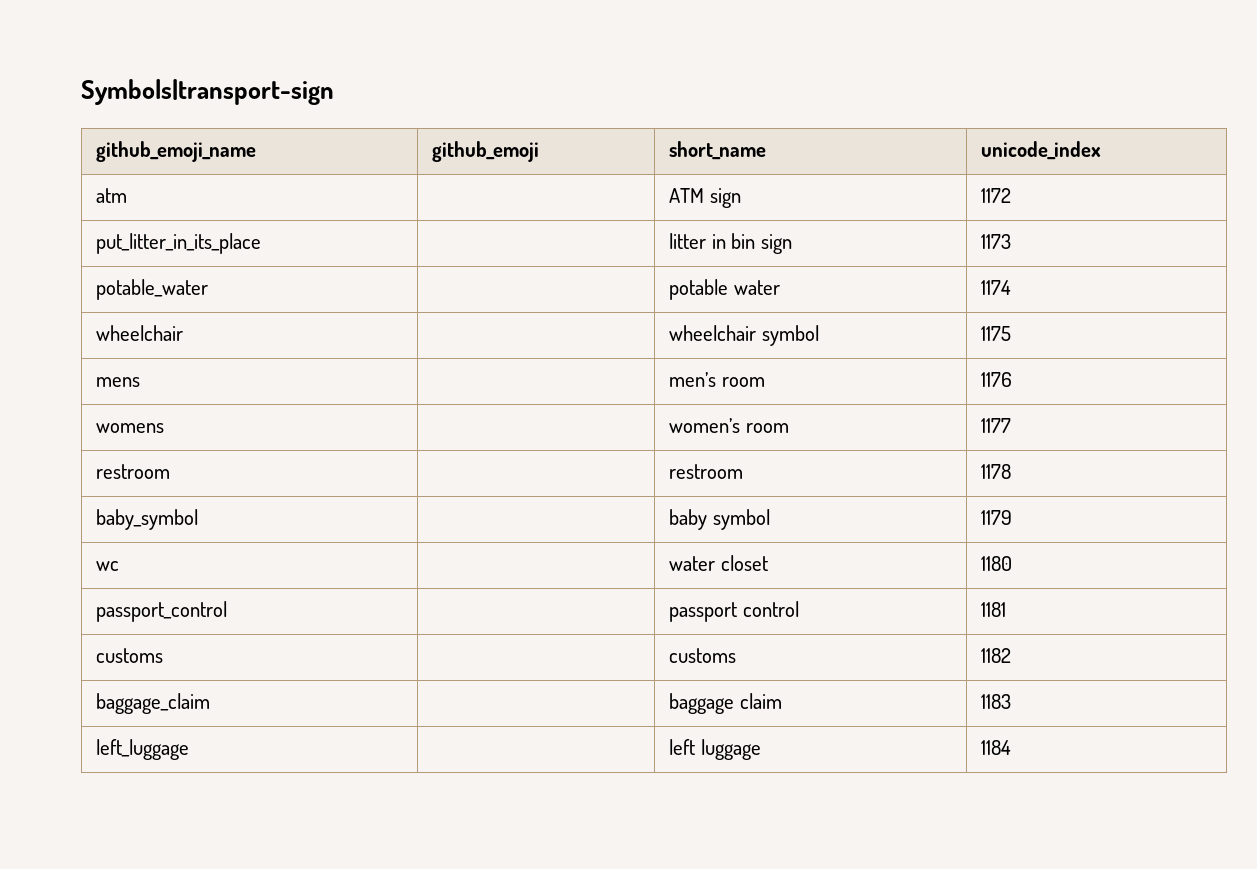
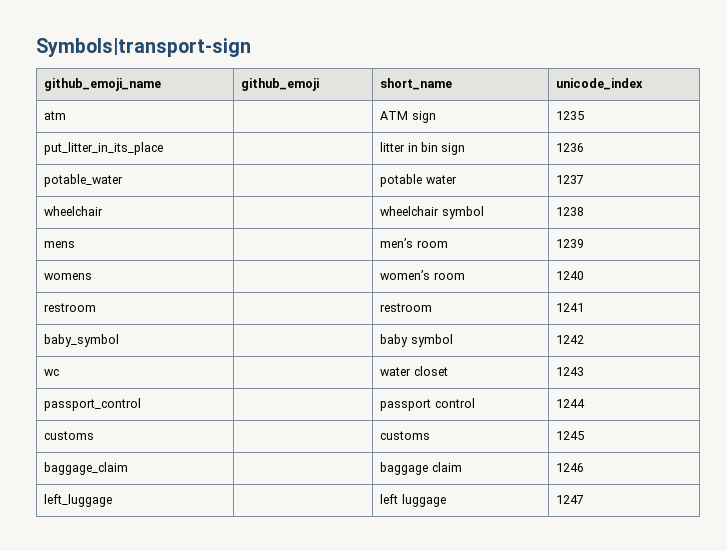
- atm | | ATM sign | 1172
+ atm | | ATM sign | 1235
- put_litter_in_its_place | | litter in bin sign | 1173
+ put_litter_in_its_place | | litter in bin sign | 1236
- potable_water | | potable water | 1174
+ potable_water | | potable water | 1237
- wheelchair | | wheelchair symbol | 1175
+ wheelchair | | wheelchair symbol | 1238
- mens | | men’s room | 1176
+ mens | | men’s room | 1239
- womens | | women’s room | 1177
+ womens | | women’s room | 1240
- restroom | | restroom | 1178
+ restroom | | restroom | 1241
- baby_symbol | | baby symbol | 1179
+ baby_symbol | | baby symbol | 1242
- wc | | water closet | 1180
+ wc | | water closet | 1243
- passport_control | | passport control | 1181
+ passport_control | | passport control | 1244
- customs | | customs | 1182
+ customs | | customs | 1245
- baggage_claim | | baggage claim | 1183
+ baggage_claim | | baggage claim | 1246
- left_luggage | | left luggage | 1184
+ left_luggage | | left luggage | 1247

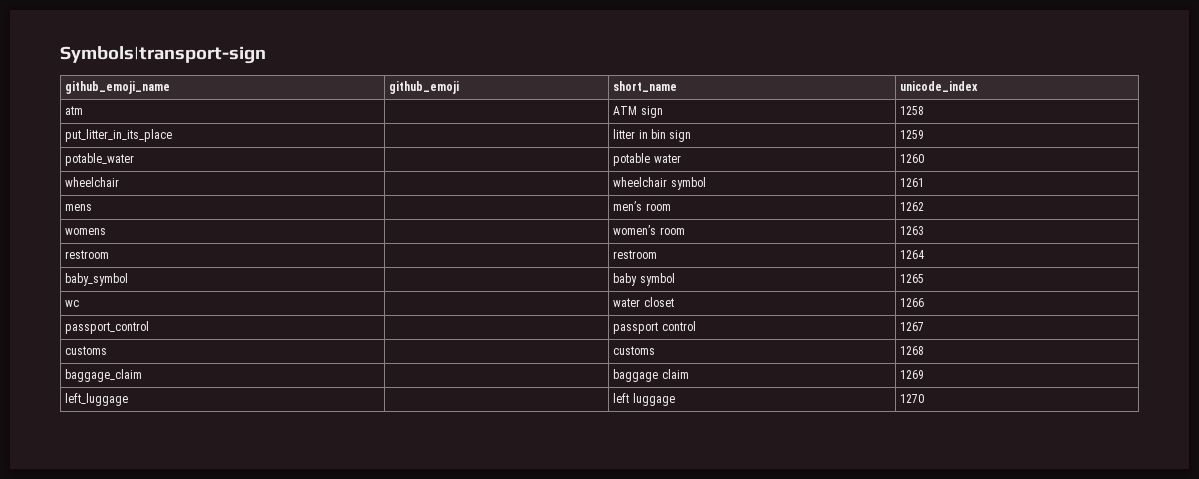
- atm | | ATM sign | 1235
+ atm | | ATM sign | 1258
- put_litter_in_its_place | | litter in bin sign | 1236
+ put_litter_in_its_place | | litter in bin sign | 1259
- potable_water | | potable water | 1237
+ potable_water | | potable water | 1260
- wheelchair | | wheelchair symbol | 1238
+ wheelchair | | wheelchair symbol | 1261
- mens | | men’s room | 1239
+ mens | | men’s room | 1262
- womens | | women’s room | 1240
+ womens | | women’s room | 1263
- restroom | | restroom | 1241
+ restroom | | restroom | 1264
- baby_symbol | | baby symbol | 1242
+ baby_symbol | | baby symbol | 1265
- wc | | water closet | 1243
+ wc | | water closet | 1266
- passport_control | | passport control | 1244
+ passport_control | | passport control | 1267
- customs | | customs | 1245
+ customs | | customs | 1268
- baggage_claim | | baggage claim | 1246
+ baggage_claim | | baggage claim | 1269
- left_luggage | | left luggage | 1247
+ left_luggage | | left luggage | 1270

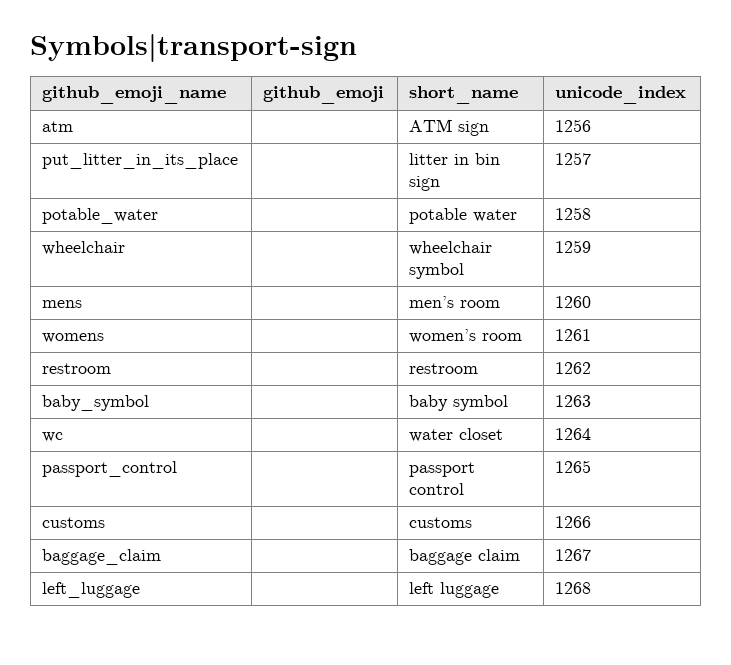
- atm | | ATM sign | 1258
+ atm | | ATM sign | 1256
- put_litter_in_its_place | | litter in bin sign | 1259
+ put_litter_in_its_place | | litter in bin sign | 1257
- potable_water | | potable water | 1260
+ potable_water | | potable water | 1258
- wheelchair | | wheelchair symbol | 1261
+ wheelchair | | wheelchair symbol | 1259
- mens | | men’s room | 1262
+ mens | | men’s room | 1260
- womens | | women’s room | 1263
+ womens | | women’s room | 1261
- restroom | | restroom | 1264
+ restroom | | restroom | 1262
- baby_symbol | | baby symbol | 1265
+ baby_symbol | | baby symbol | 1263
- wc | | water closet | 1266
+ wc | | water closet | 1264
- passport_control | | passport control | 1267
+ passport_control | | passport control | 1265
- customs | | customs | 1268
+ customs | | customs | 1266
- baggage_claim | | baggage claim | 1269
+ baggage_claim | | baggage claim | 1267
- left_luggage | | left luggage | 1270
+ left_luggage | | left luggage | 1268

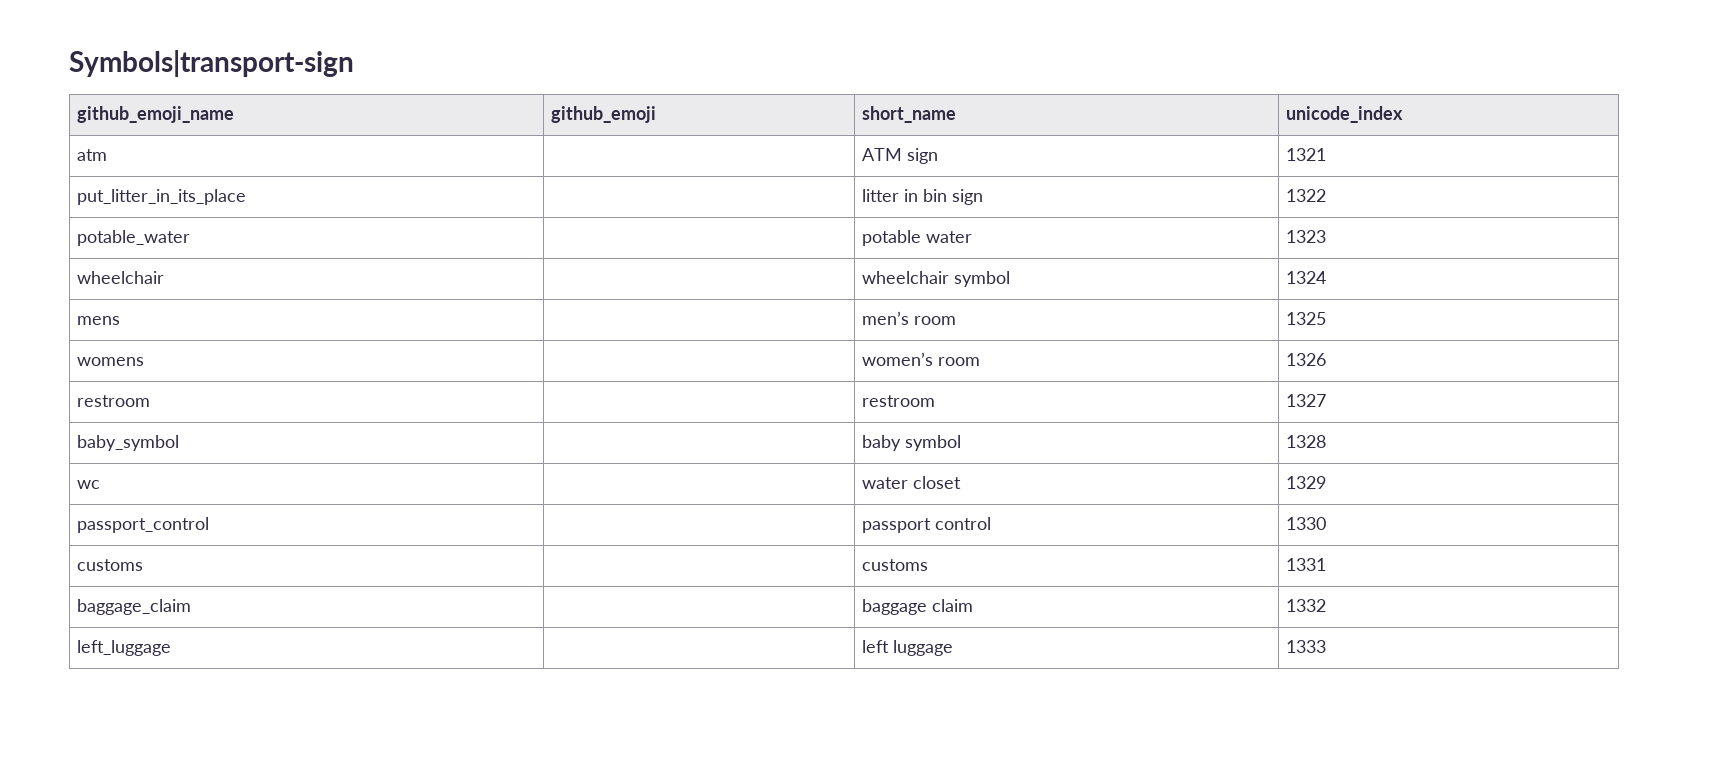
- atm | | ATM sign | 1256
+ atm | | ATM sign | 1321
- put_litter_in_its_place | | litter in bin sign | 1257
+ put_litter_in_its_place | | litter in bin sign | 1322
- potable_water | | potable water | 1258
+ potable_water | | potable water | 1323
- wheelchair | | wheelchair symbol | 1259
+ wheelchair | | wheelchair symbol | 1324
- mens | | men’s room | 1260
+ mens | | men’s room | 1325
- womens | | women’s room | 1261
+ womens | | women’s room | 1326
- restroom | | restroom | 1262
+ restroom | | restroom | 1327
- baby_symbol | | baby symbol | 1263
+ baby_symbol | | baby symbol | 1328
- wc | | water closet | 1264
+ wc | | water closet | 1329
- passport_control | | passport control | 1265
+ passport_control | | passport control | 1330
- customs | | customs | 1266
+ customs | | customs | 1331
- baggage_claim | | baggage claim | 1267
+ baggage_claim | | baggage claim | 1332
- left_luggage | | left luggage | 1268
+ left_luggage | | left luggage | 1333

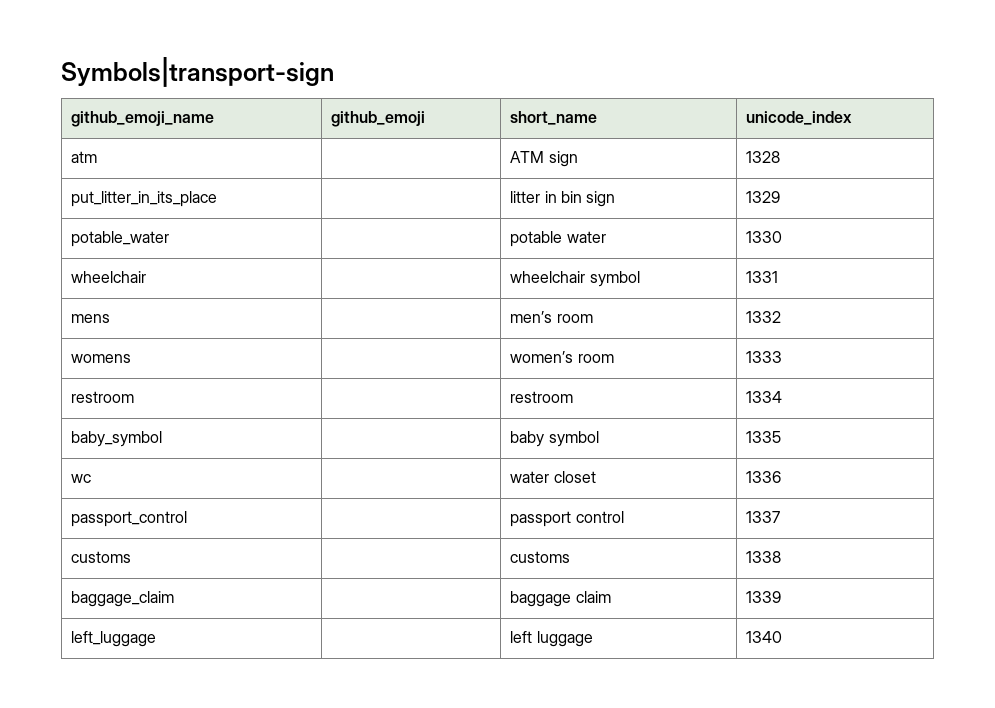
- atm | | ATM sign | 1321
+ atm | | ATM sign | 1328
- put_litter_in_its_place | | litter in bin sign | 1322
+ put_litter_in_its_place | | litter in bin sign | 1329
- potable_water | | potable water | 1323
+ potable_water | | potable water | 1330
- wheelchair | | wheelchair symbol | 1324
+ wheelchair | | wheelchair symbol | 1331
- mens | | men’s room | 1325
+ mens | | men’s room | 1332
- womens | | women’s room | 1326
+ womens | | women’s room | 1333
- restroom | | restroom | 1327
+ restroom | | restroom | 1334
- baby_symbol | | baby symbol | 1328
+ baby_symbol | | baby symbol | 1335
- wc | | water closet | 1329
+ wc | | water closet | 1336
- passport_control | | passport control | 1330
+ passport_control | | passport control | 1337
- customs | | customs | 1331
+ customs | | customs | 1338
- baggage_claim | | baggage claim | 1332
+ baggage_claim | | baggage claim | 1339
- left_luggage | | left luggage | 1333
+ left_luggage | | left luggage | 1340

